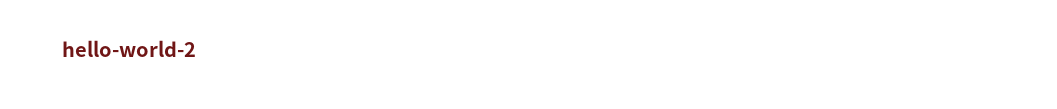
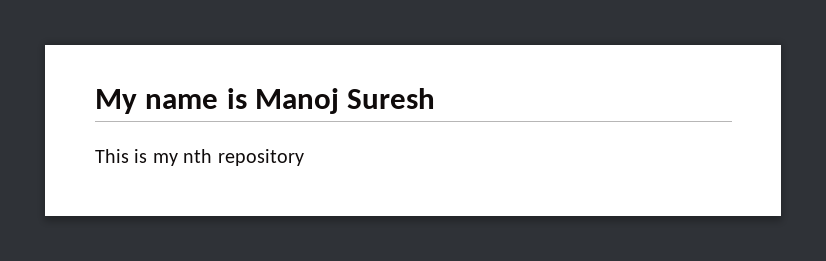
- hello-world-2
+ My name is Manoj Suresh
+ This is my nth repository

